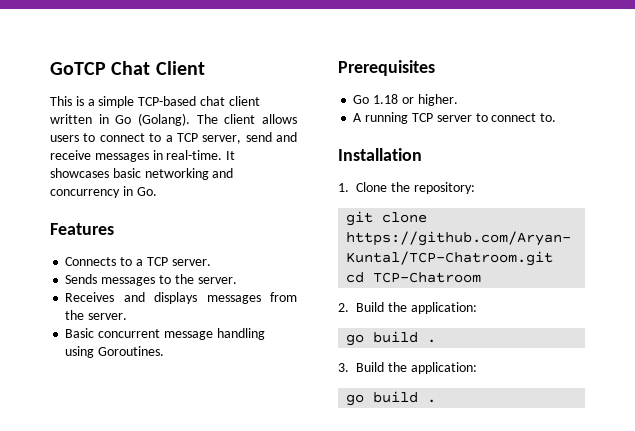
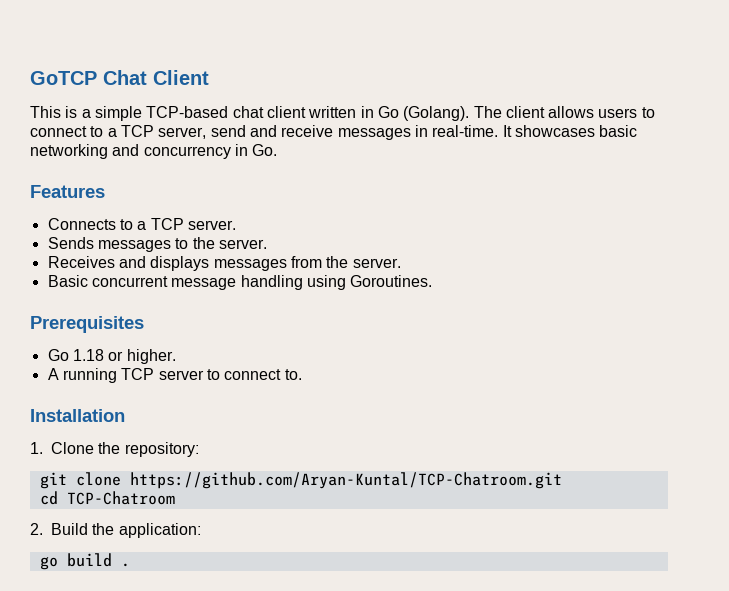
- 3. Build the application:
- go build .

